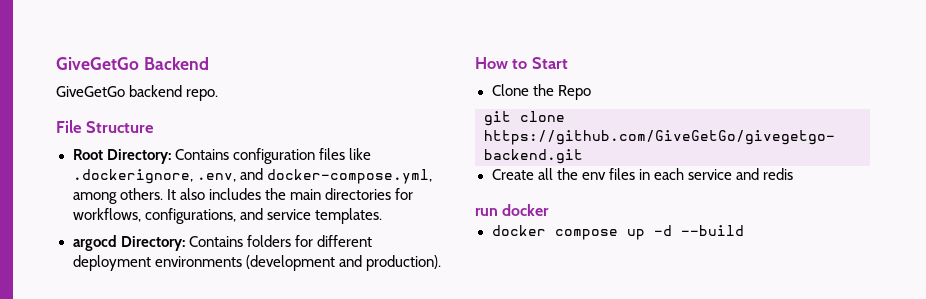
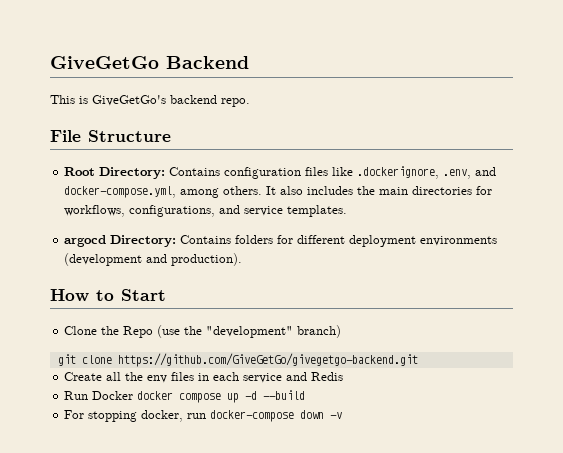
- GiveGetGo backend repo.
+ This is GiveGetGo's backend repo.
- Clone the Repo
+ Clone the Repo (use the "development" branch)
- Create all the env files in each service and redis
- run docker
- docker compose up -d --build
+ Create all the env files in each service and Redis
+ Run Docker docker compose up -d --build
+ For stopping docker, run docker-compose down -v

